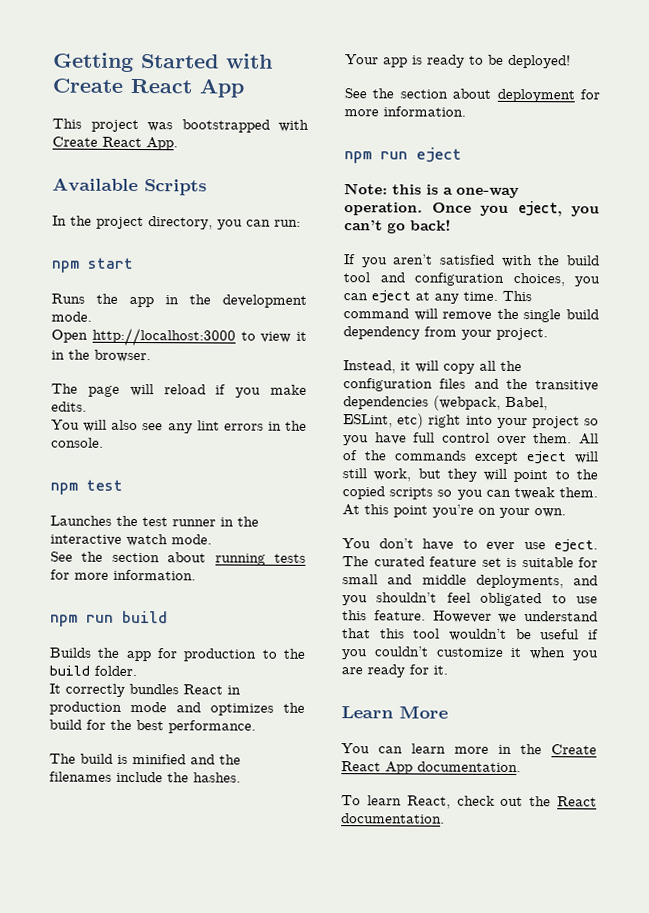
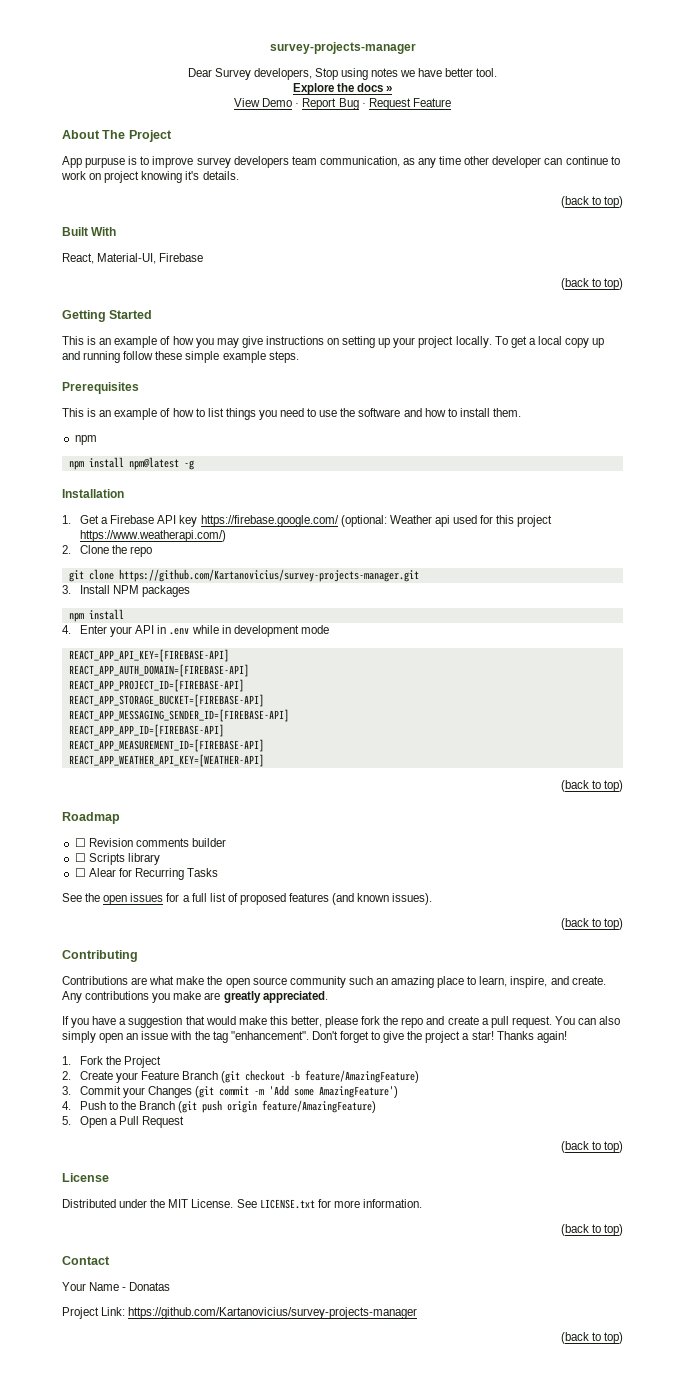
- Getting Started with Create React App
- This project was bootstrapped with Create React App.
- Available Scripts
- In the project directory, you can run:
- npm start
- Runs the app in the development mode.
- Open http://localhost:3000 to view it in the browser.
- The page will reload if you make edits.
- You will also see any lint errors in the console.
- npm test
- Launches the test runner in the interactive watch mode.
- See the section about running tests for more information.
- npm run build
- Builds the app for production to the build folder.
- It correctly bundles React in production mode and optimizes the build for the best performance.
- The build is minified and the filenames include the hashes.
- Your app is ready to be deployed!
- See the section about deployment for more information.
- npm run eject
- Note: this is a one-way operation. Once you eject, you can’t go back!
- If you aren’t satisfied with the build tool and configuration choices, you can eject at any time. This command will remove the single build dependency from your project.
- Instead, it will copy all the configuration files and the transitive dependencies (webpack, Babel, ESLint, etc) right into your project so you have full control over them. All of the commands except eject will still work, but they will point to the copied scripts so you can tweak them. At this point you’re on your own.
- You don’t have to ever use eject. The curated feature set is suitable for small and middle deployments, and you shouldn’t feel obligated to use this feature. However we understand that this tool wouldn’t be useful if you couldn’t customize it when you are ready for it.
- Learn More
- You can learn more in the Create React App documentation.
- To learn React, check out the React documentation.
+ survey-projects-manager
+ Dear Survey developers, Stop using notes we have better tool.
+ Explore the docs »
+ View Demo · Report Bug · Request Feature
+ About The Project
+ App purpuse is to improve survey developers team communication, as any time other developer can continue to work on project knowing it's details.
+ (back to top)
+ Built With
+ React, Material-UI, Firebase
+ (back to top)
+ Getting Started
+ This is an example of how you may give instructions on setting up your project locally. To get a local copy up and running follow these simple example steps.
+ Prerequisites
+ This is an example of how to list things you need to use the software and how to install them.
+ npm
+ npm install npm@latest -g
+ Installation
+ 1. Get a Firebase API key https://firebase.google.com/ (optional: Weather api used for this project https://www.weatherapi.com/)
+ 2. Clone the repo
+ git clone https://github.com/Kartanovicius/survey-projects-manager.git
+ 3. Install NPM packages
+ npm install
+ 4. Enter your API in .env while in development mode
+ REACT_APP_API_KEY=[FIREBASE-API]
+ REACT_APP_AUTH_DOMAIN=[FIREBASE-API]
+ REACT_APP_PROJECT_ID=[FIREBASE-API]
+ REACT_APP_STORAGE_BUCKET=[FIREBASE-API]
+ REACT_APP_MESSAGING_SENDER_ID=[FIREBASE-API]
+ REACT_APP_APP_ID=[FIREBASE-API]
+ REACT_APP_MEASUREMENT_ID=[FIREBASE-API]
+ REACT_APP_WEATHER_API_KEY=[WEATHER-API]
+ (back to top)
+ Roadmap
+ ☐ Revision comments builder
+ ☐ Scripts library
+ ☐ Alear for Recurring Tasks
+ See the open issues for a full list of proposed features (and known issues).
+ (back to top)
+ Contributing
+ Contributions are what make the open source community such an amazing place to learn, inspire, and create. Any contributions you make are greatly appreciated.
+ If you have a suggestion that would make this better, please fork the repo and create a pull request. You can also simply open an issue with the tag "enhancement". Don't forget to give the project a star! Thanks again!
+ 1. Fork the Project
+ 2. Create your Feature Branch (git checkout -b feature/AmazingFeature)
+ 3. Commit your Changes (git commit -m 'Add some AmazingFeature')
+ 4. Push to the Branch (git push origin feature/AmazingFeature)
+ 5. Open a Pull Request
+ (back to top)
+ License
+ Distributed under the MIT License. See LICENSE.txt for more information.
+ (back to top)
+ Contact
+ Your Name - Donatas
+ Project Link: https://github.com/Kartanovicius/survey-projects-manager
+ (back to top)

